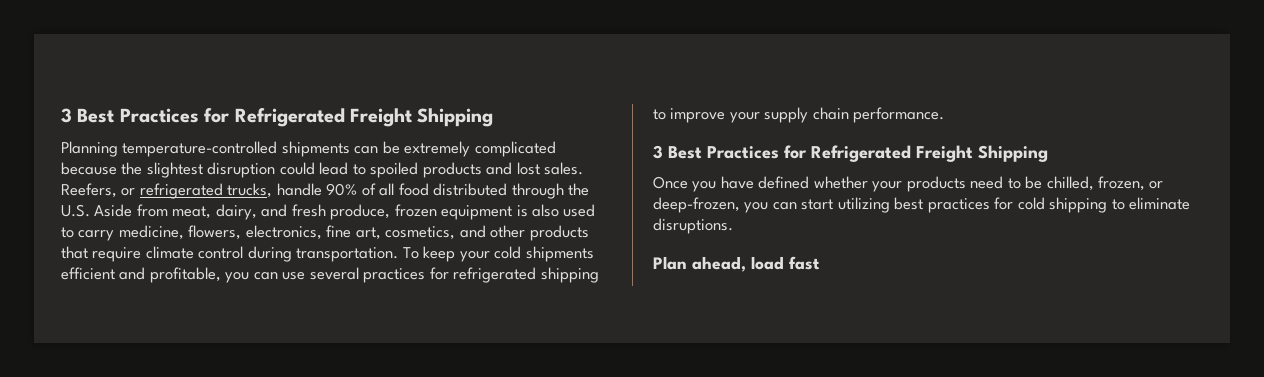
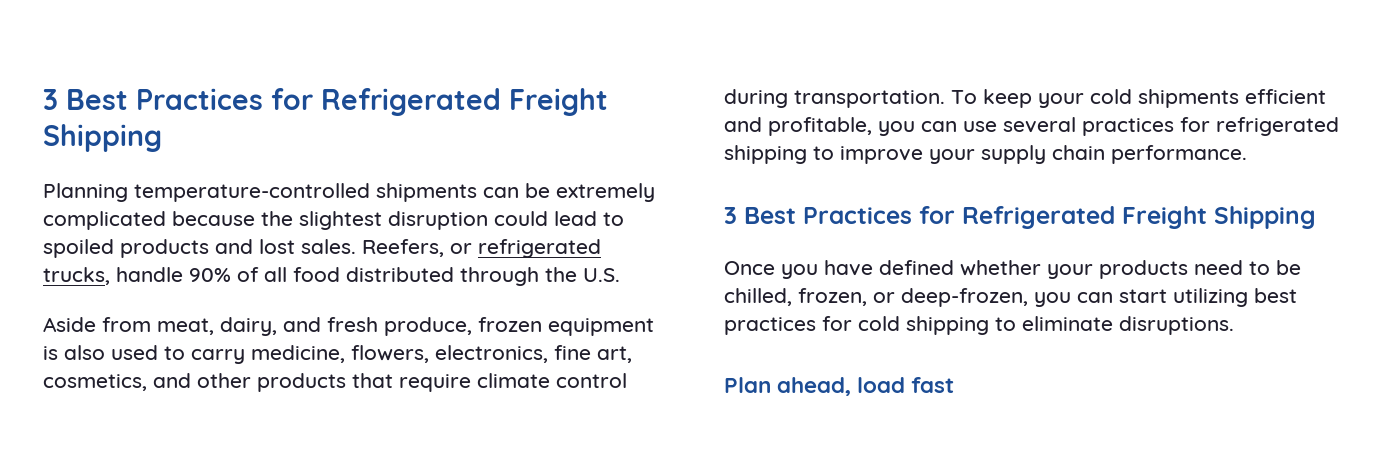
- Reefers, or refrigerated trucks, handle 90% of all food distributed through the U.S. Aside from meat, dairy, and fresh produce, frozen equipment is also used to carry medicine, flowers, electronics, fine art, cosmetics, and other products that require climate control during transportation.
+ Reefers, or refrigerated trucks, handle 90% of all food distributed through the U.S.
+ Aside from meat, dairy, and fresh produce, frozen equipment is also used to carry medicine, flowers, electronics, fine art, cosmetics, and other products that require climate control during transportation.

